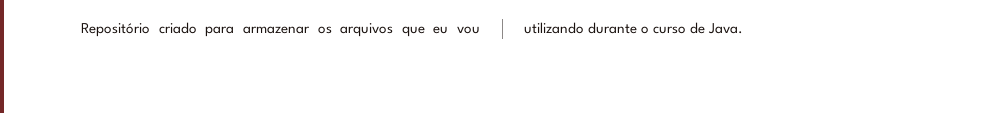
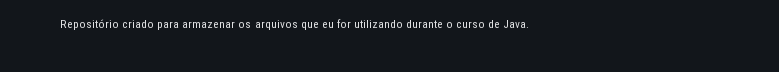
- Repositório criado para armazenar os arquivos que eu vou utilizando durante o curso de Java.
+ Repositório criado para armazenar os arquivos que eu for utilizando durante o curso de Java.

